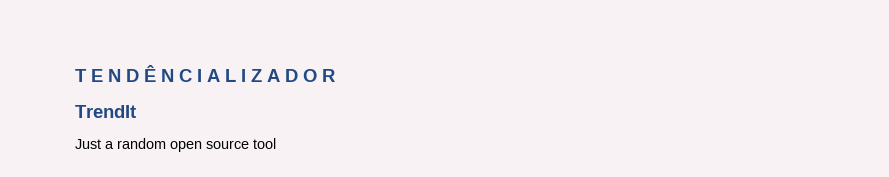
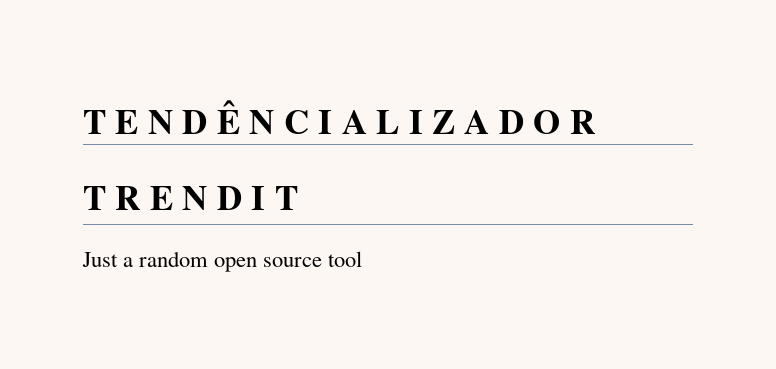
- TrendIt
+ T R E N D I T

